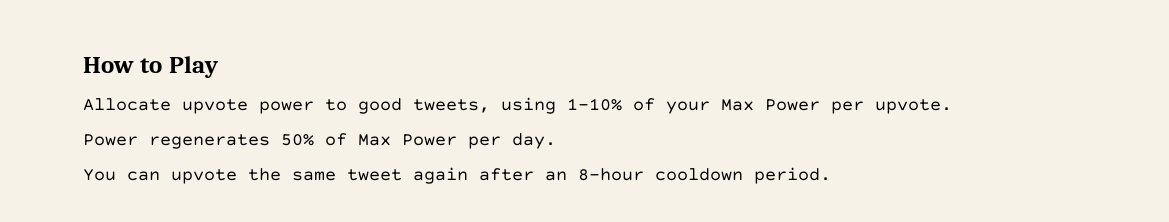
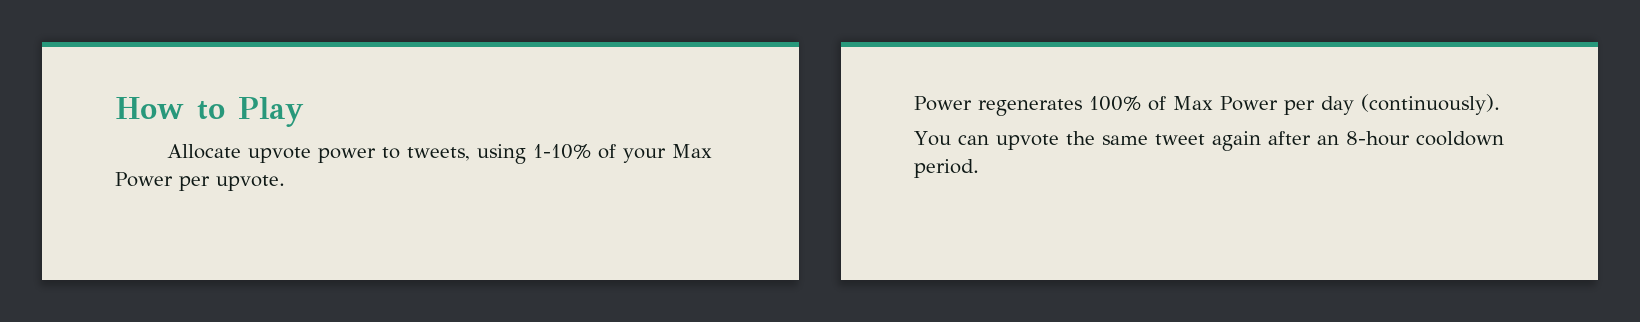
- Allocate upvote power to good tweets, using 1-10% of your Max Power per upvote.
+ Allocate upvote power to tweets, using 1-10% of your Max Power per upvote.
- Power regenerates 50% of Max Power per day.
+ Power regenerates 100% of Max Power per day (continuously).

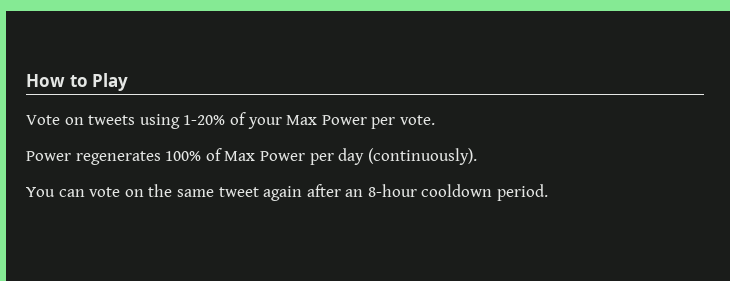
- Allocate upvote power to tweets, using 1-10% of your Max Power per upvote.
+ Vote on tweets using 1-20% of your Max Power per vote.
- You can upvote the same tweet again after an 8-hour cooldown period.
+ You can vote on the same tweet again after an 8-hour cooldown period.

